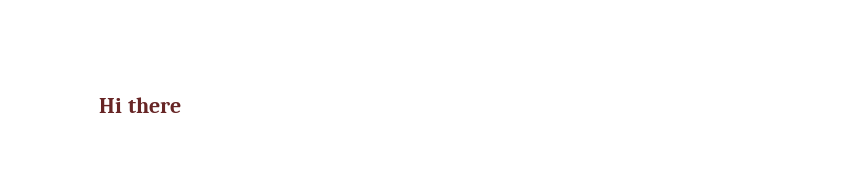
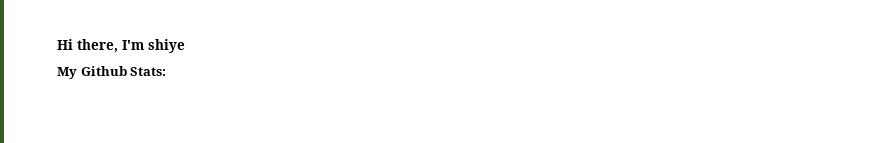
- Hi there
+ Hi there, I'm shiye
+ My Github Stats:

